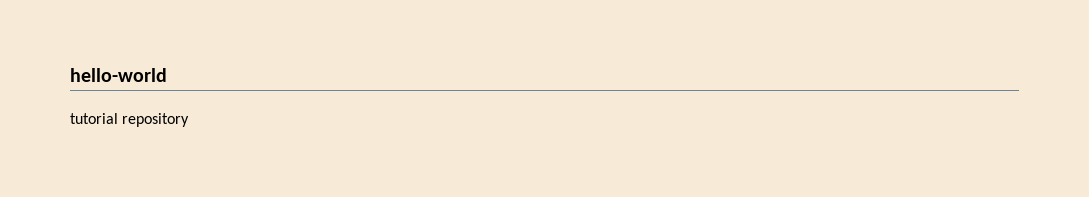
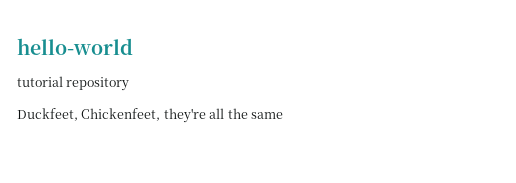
+ Duckfeet, Chickenfeet, they're all the same

